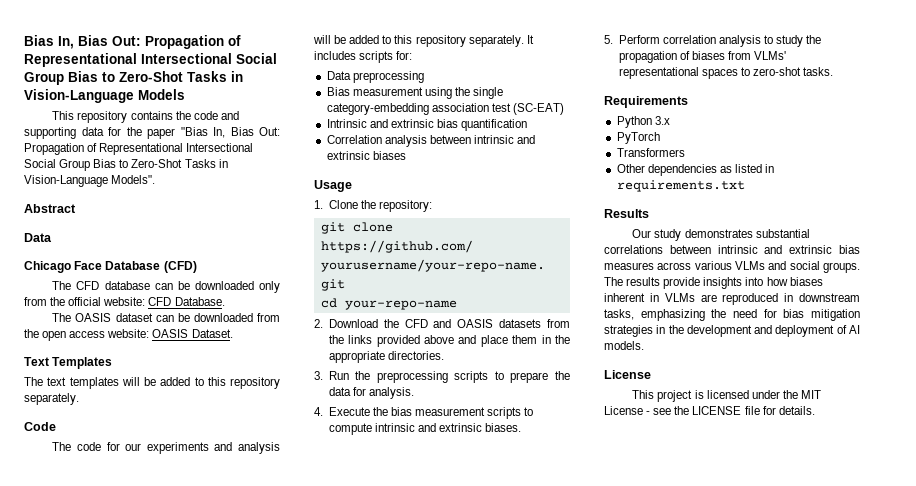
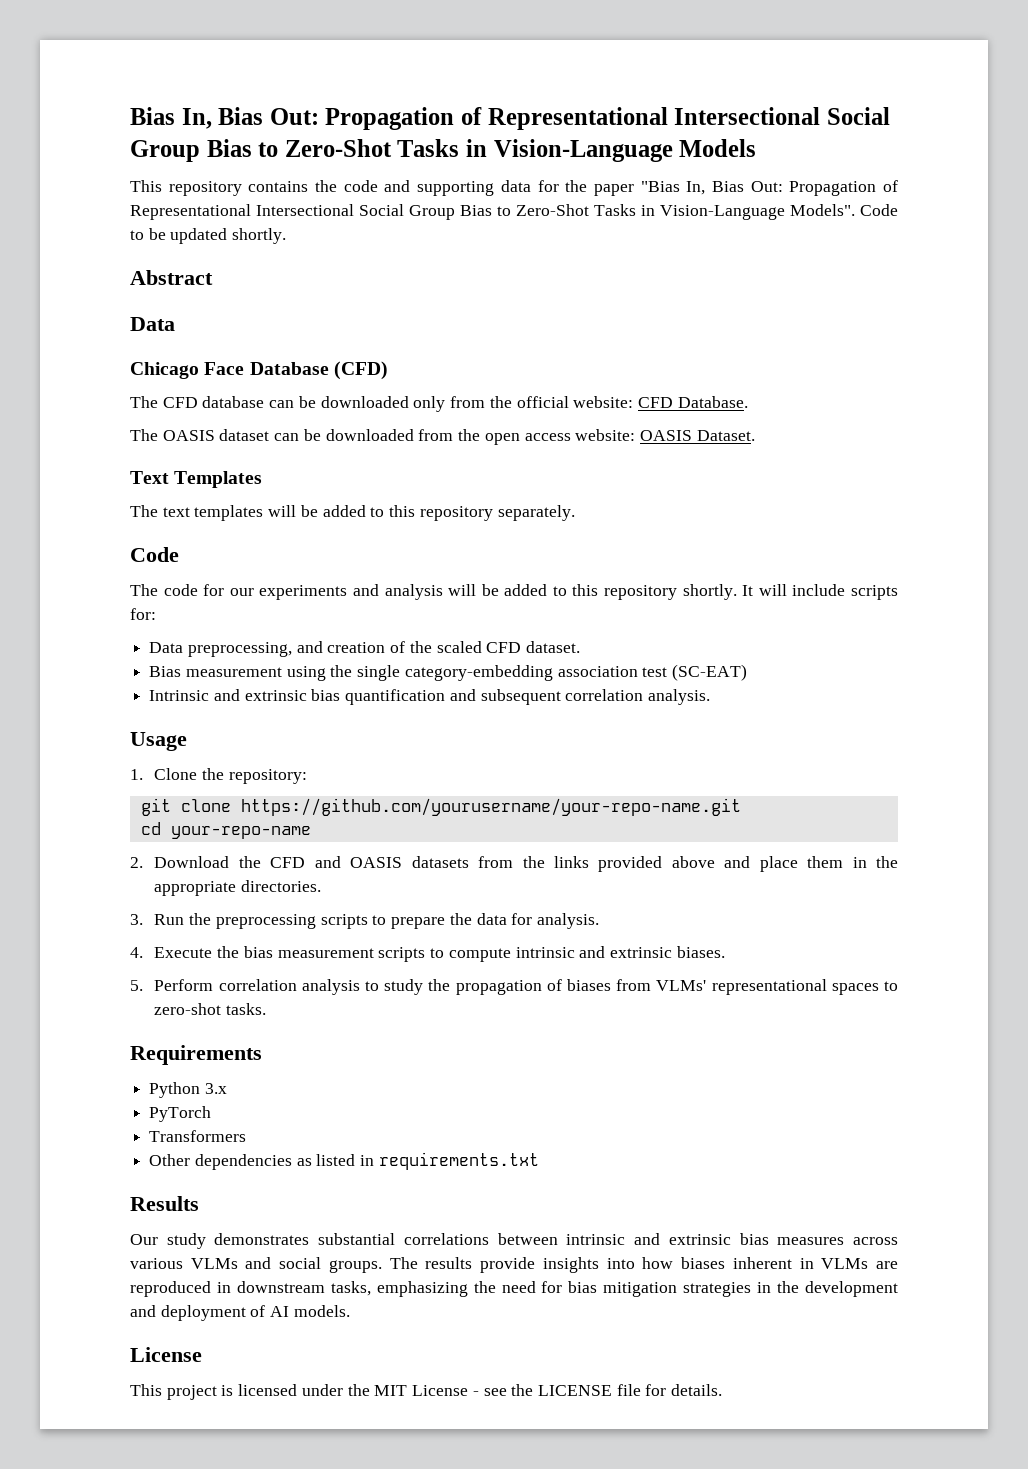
+ Code to be updated shortly.
- The code for our experiments and analysis will be added to this repository separately. It includes scripts for:
+ The code for our experiments and analysis will be added to this repository shortly. It will include scripts for:
- Data preprocessing
+ Data preprocessing, and creation of the scaled CFD dataset.
- Intrinsic and extrinsic bias quantification
- Correlation analysis between intrinsic and extrinsic biases
+ Intrinsic and extrinsic bias quantification and subsequent correlation analysis.

